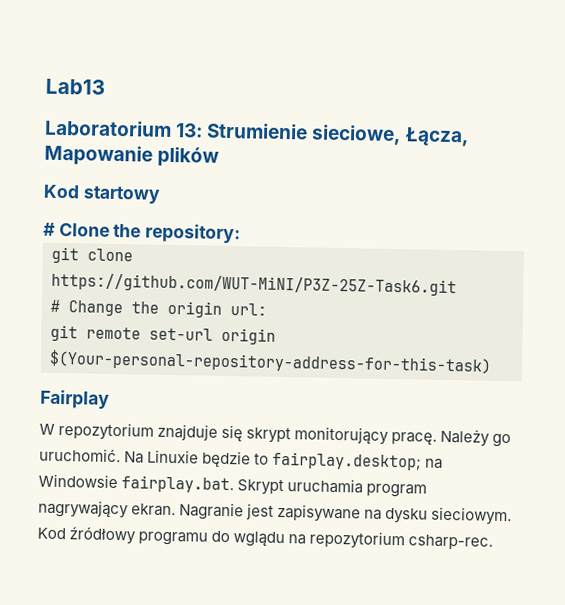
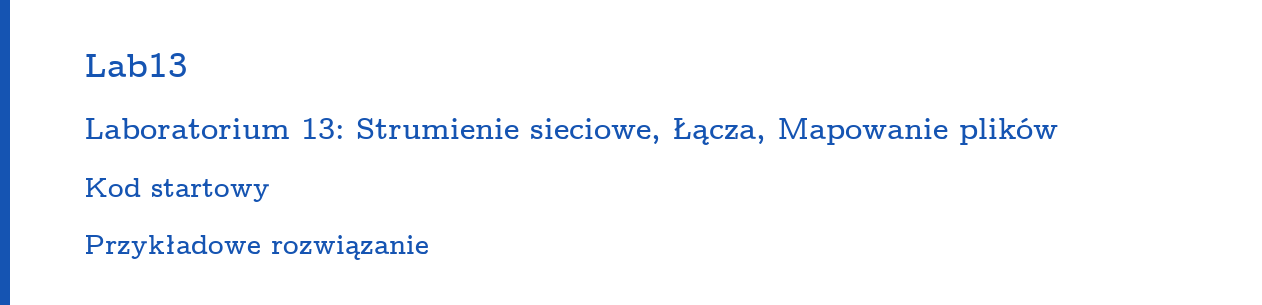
- # Clone the repository:
- git clone https://github.com/WUT-MiNI/P3Z-25Z-Task6.git
- # Change the origin url:
- git remote set-url origin $(Your-personal-repository-address-for-this-task)
- Fairplay
- W repozytorium znajduje się skrypt monitorujący pracę. Należy go uruchomić. Na Linuxie będzie to fairplay.desktop; na Windowsie fairplay.bat. Skrypt uruchamia program nagrywający ekran. Nagranie jest zapisywane na dysku sieciowym. Kod źródłowy programu do wglądu na repozytorium csharp-rec.
+ Przykładowe rozwiązanie

